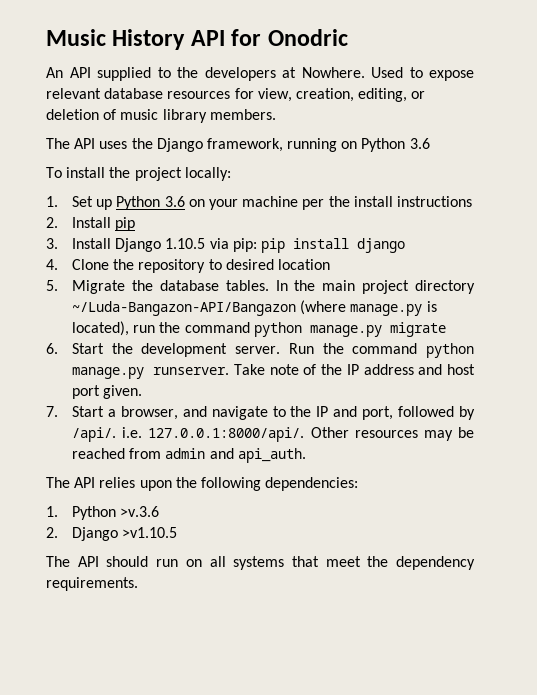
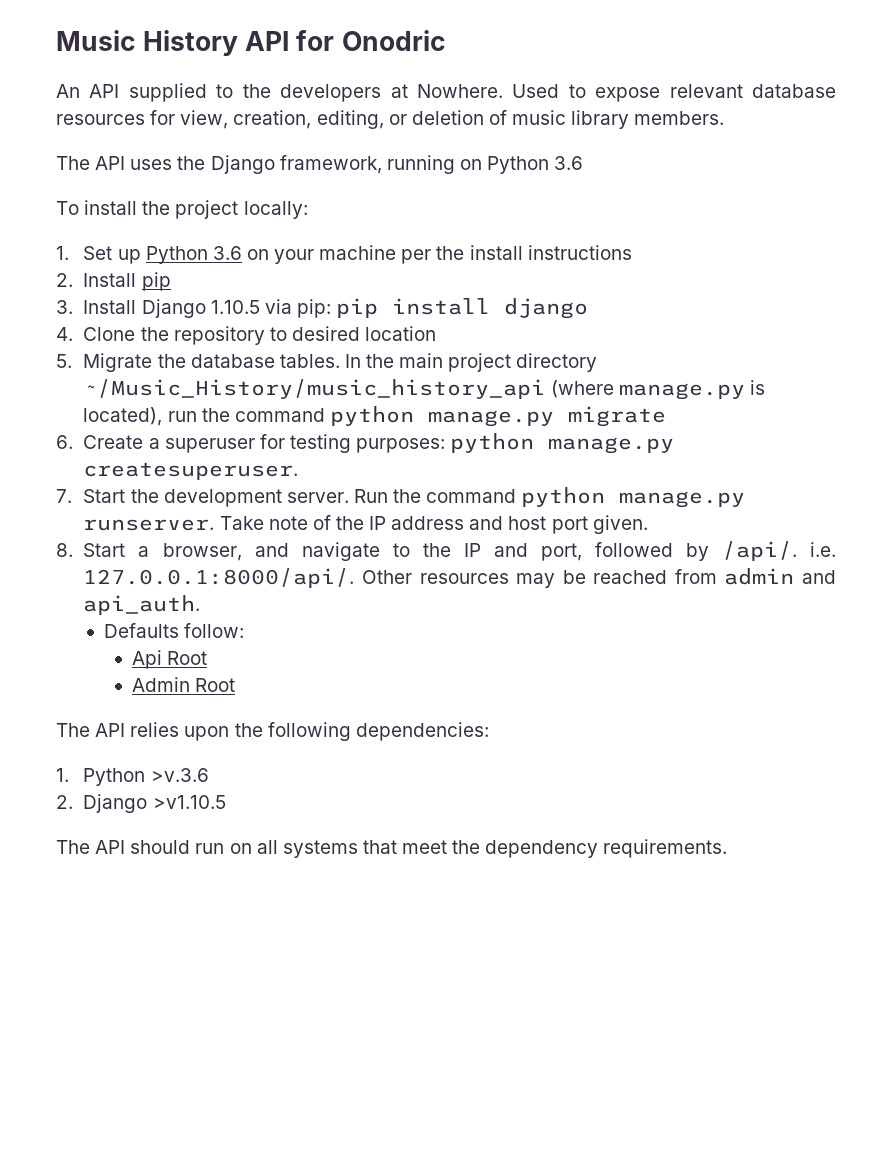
- In the main project directory ~/Luda-Bangazon-API/Bangazon (where manage.py is located), run the command python manage.py migrate
+ In the main project directory ~/Music_History/music_history_api (where manage.py is located), run the command python manage.py migrate
- 6. Start the development server.
+ 6. Create a superuser for testing purposes: python manage.py createsuperuser.
+ 7. Start the development server.
- 7. Start a browser, and navigate to the IP and port, followed by /api/. i.e. 127.0.0.1:8000/api/. Other resources may be reached from admin and api_auth.
+ 8. Start a browser, and navigate to the IP and port, followed by /api/. i.e. 127.0.0.1:8000/api/. Other resources may be reached from admin and api_auth.
+ Defaults follow:
+ Api Root
+ Admin Root

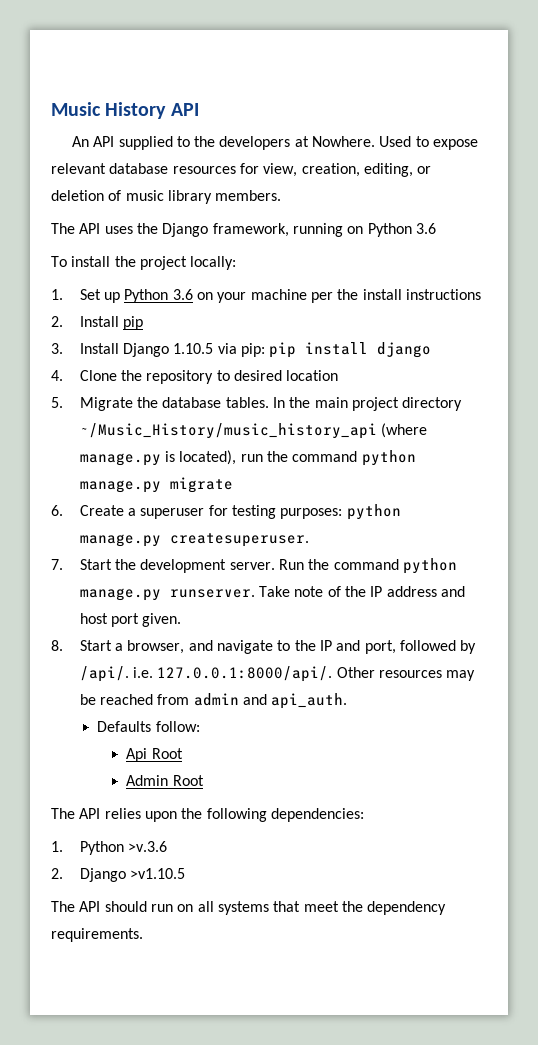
- Music History API for Onodric
+ Music History API

